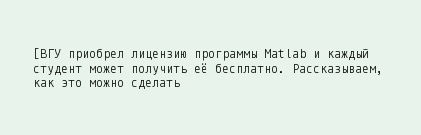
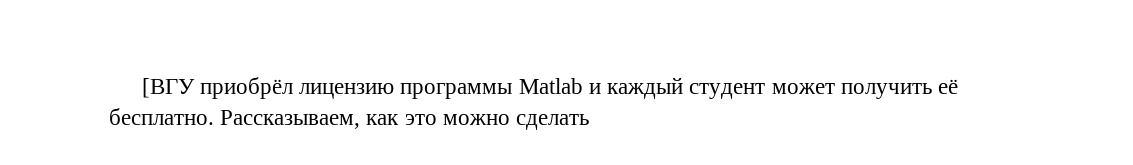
- [ВГУ приобрел лицензию программы Matlab и каждый студент может получить её бесплатно.
+ [ВГУ приобрёл лицензию программы Matlab и каждый студент может получить её бесплатно.

